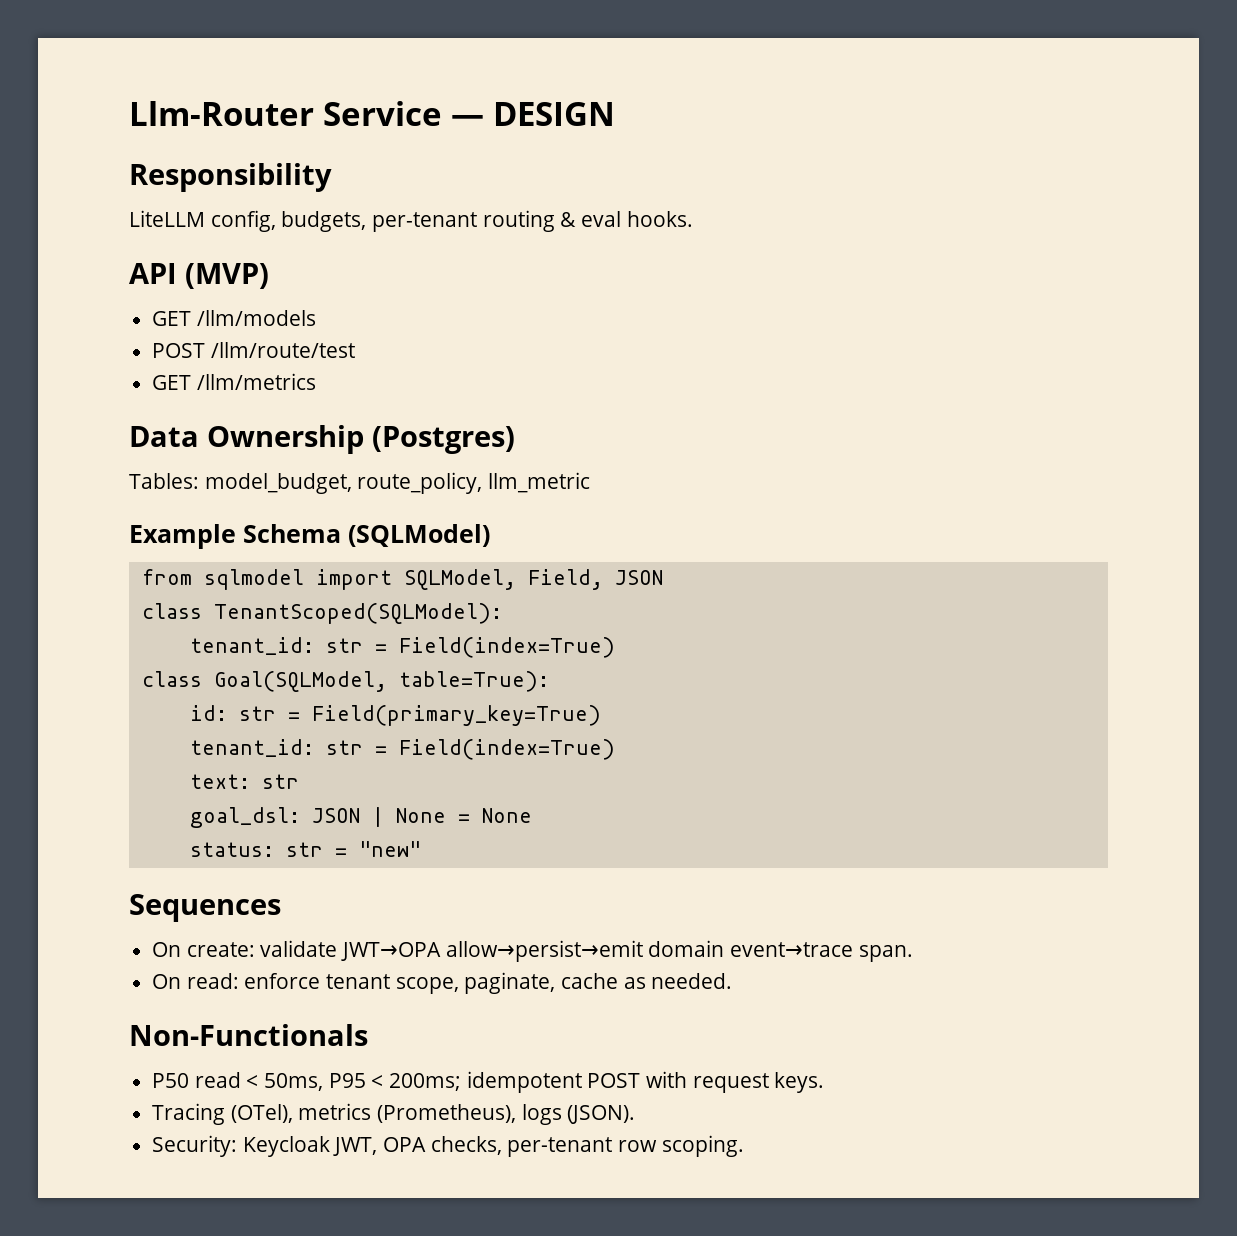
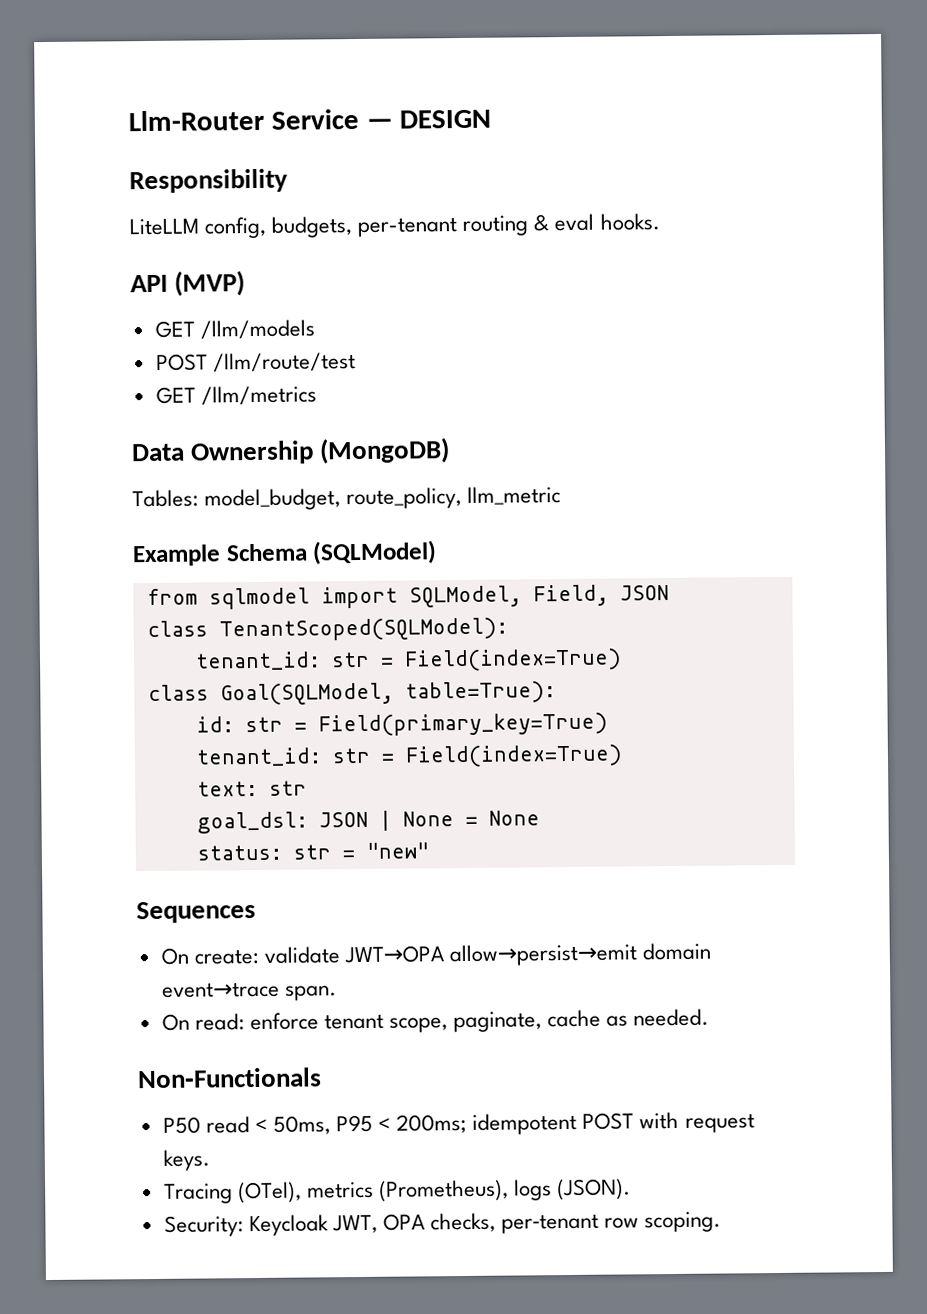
- Data Ownership (Postgres)
+ Data Ownership (MongoDB)

